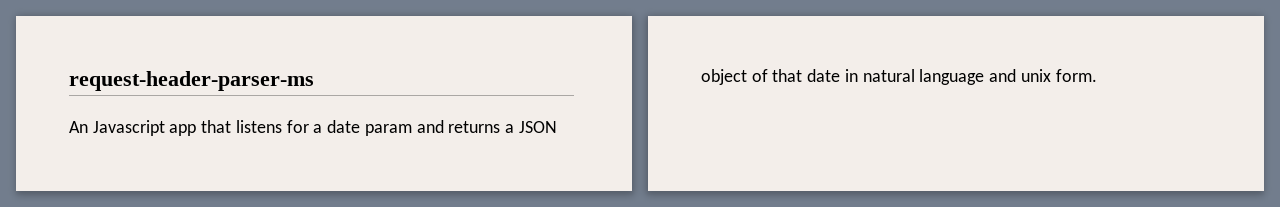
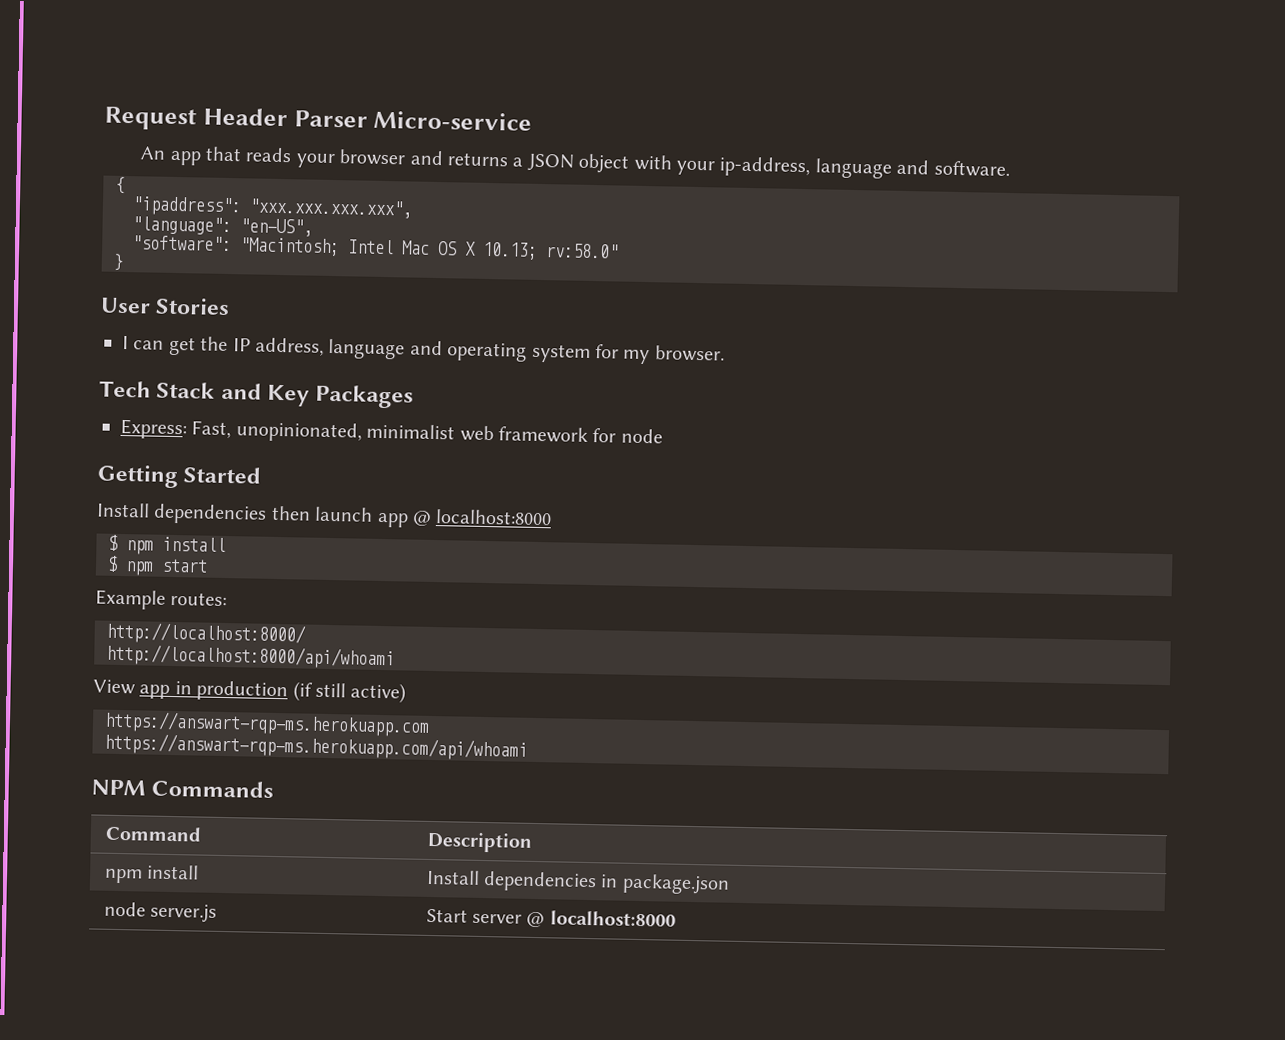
- request-header-parser-ms
+ Request Header Parser Micro-service
- An Javascript app that listens for a date param and returns a JSON object of that date in natural language and unix form.
+ An app that reads your browser and returns a JSON object with your ip-address, language and software.
+ {
+ "ipaddress": "xxx.xxx.xxx.xxx",
+ "language": "en-US",
+ "software": "Macintosh; Intel Mac OS X 10.13; rv:58.0"
+ }
+ User Stories
+ I can get the IP address, language and operating system for my browser.
+ Tech Stack and Key Packages
+ Express: Fast, unopinionated, minimalist web framework for node
+ Getting Started
+ Install dependencies then launch app @ localhost:8000
+ $ npm install
+ $ npm start
+ Example routes:
+ http://localhost:8000/
+ http://localhost:8000/api/whoami
+ View app in production (if still active)
+ https://answart-rqp-ms.herokuapp.com
+ https://answart-rqp-ms.herokuapp.com/api/whoami
+ NPM Commands
+ Command | Description
+ npm install | Install dependencies in package.json
+ node server.js | Start server @ localhost:8000

